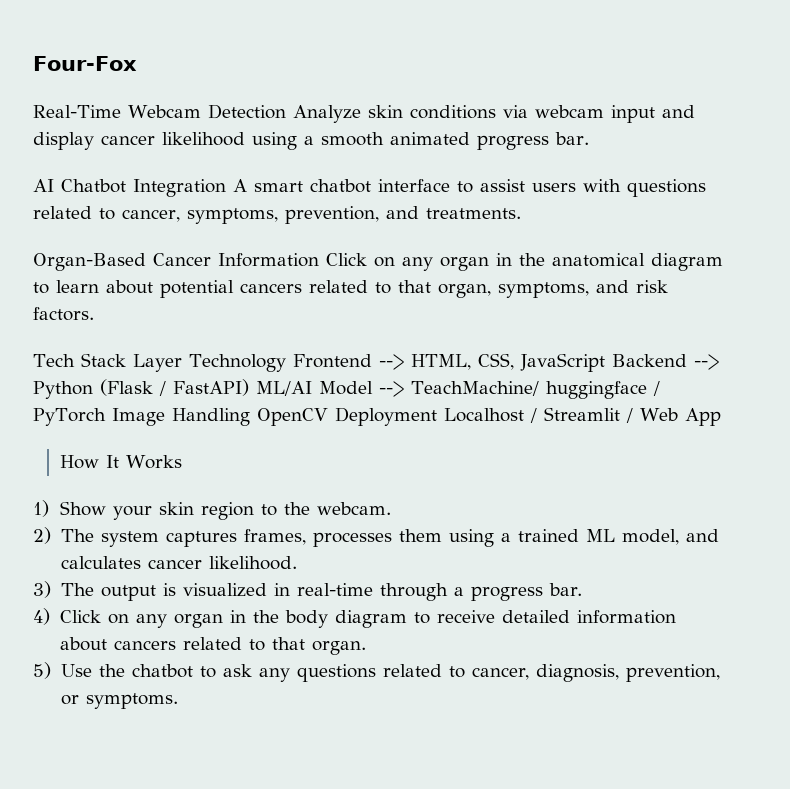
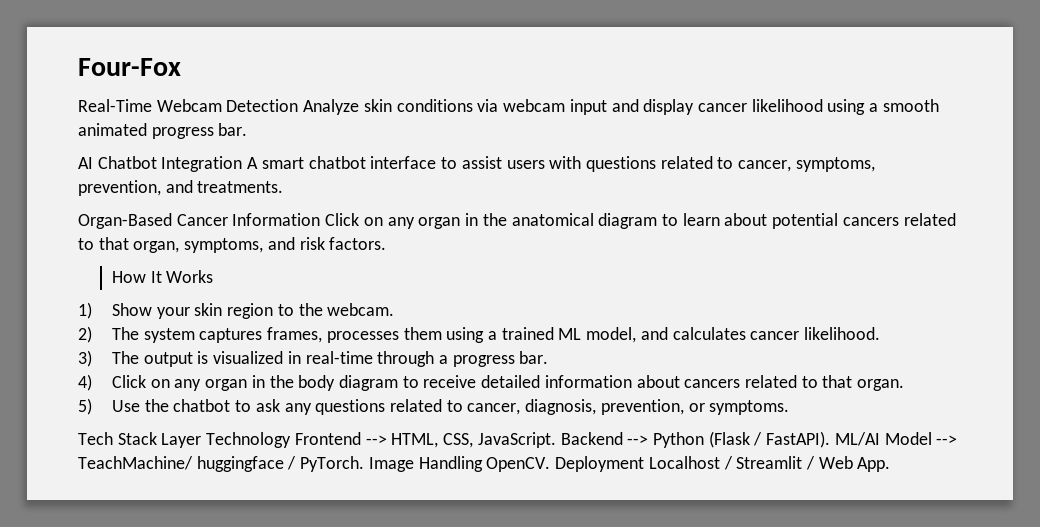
- Tech Stack Layer Technology Frontend --> HTML, CSS, JavaScript Backend --> Python (Flask / FastAPI) ML/AI Model --> TeachMachine/ huggingface / PyTorch Image Handling OpenCV Deployment Localhost / Streamlit / Web App
+ Tech Stack Layer Technology Frontend --> HTML, CSS, JavaScript. Backend --> Python (Flask / FastAPI). ML/AI Model --> TeachMachine/ huggingface / PyTorch. Image Handling OpenCV. Deployment Localhost / Streamlit / Web App.

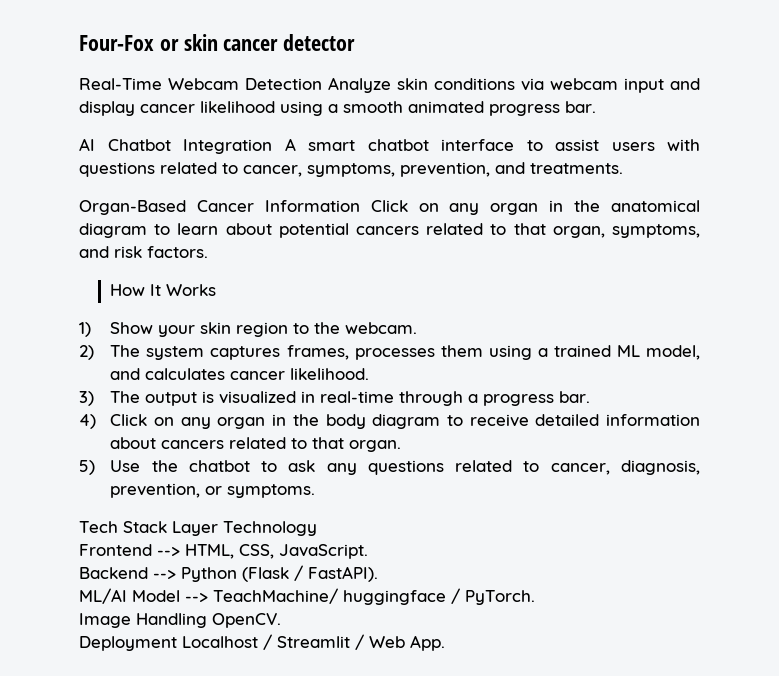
- Four-Fox
+ Four-Fox or skin cancer detector
- Tech Stack Layer Technology Frontend --> HTML, CSS, JavaScript. Backend --> Python (Flask / FastAPI). ML/AI Model --> TeachMachine/ huggingface / PyTorch. Image Handling OpenCV. Deployment Localhost / Streamlit / Web App.
+ Tech Stack Layer Technology
+ Frontend --> HTML, CSS, JavaScript.
+ Backend --> Python (Flask / FastAPI).
+ ML/AI Model --> TeachMachine/ huggingface / PyTorch.
+ Image Handling OpenCV.
+ Deployment Localhost / Streamlit / Web App.

